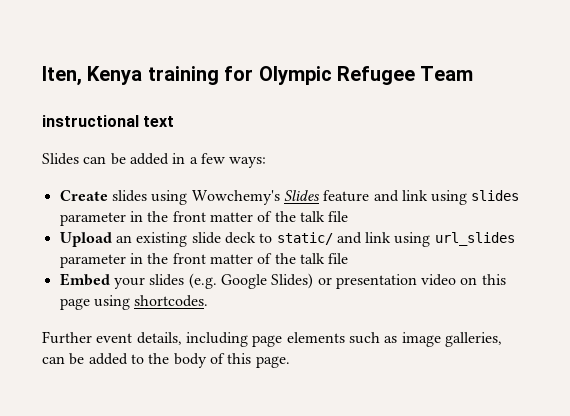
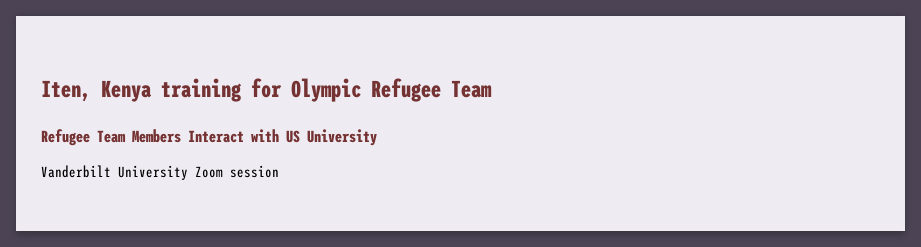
- instructional text
- Slides can be added in a few ways:
- Create slides using Wowchemy's Slides feature and link using slides parameter in the front matter of the talk file
- Upload an existing slide deck to static/ and link using url_slides parameter in the front matter of the talk file
- Embed your slides (e.g. Google Slides) or presentation video on this page using shortcodes.
- Further event details, including page elements such as image galleries, can be added to the body of this page.
+ Refugee Team Members Interact with US University
+ Vanderbilt University Zoom session

